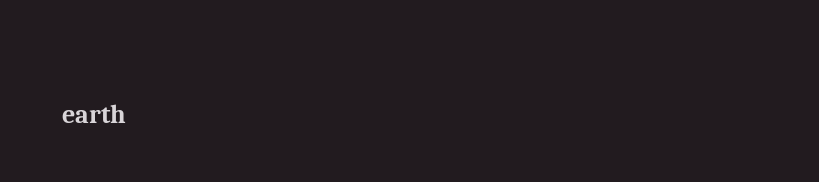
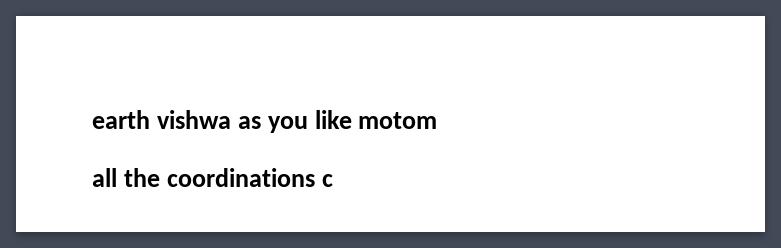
- earth
+ earth vishwa as you like motom
+ all the coordinations c

